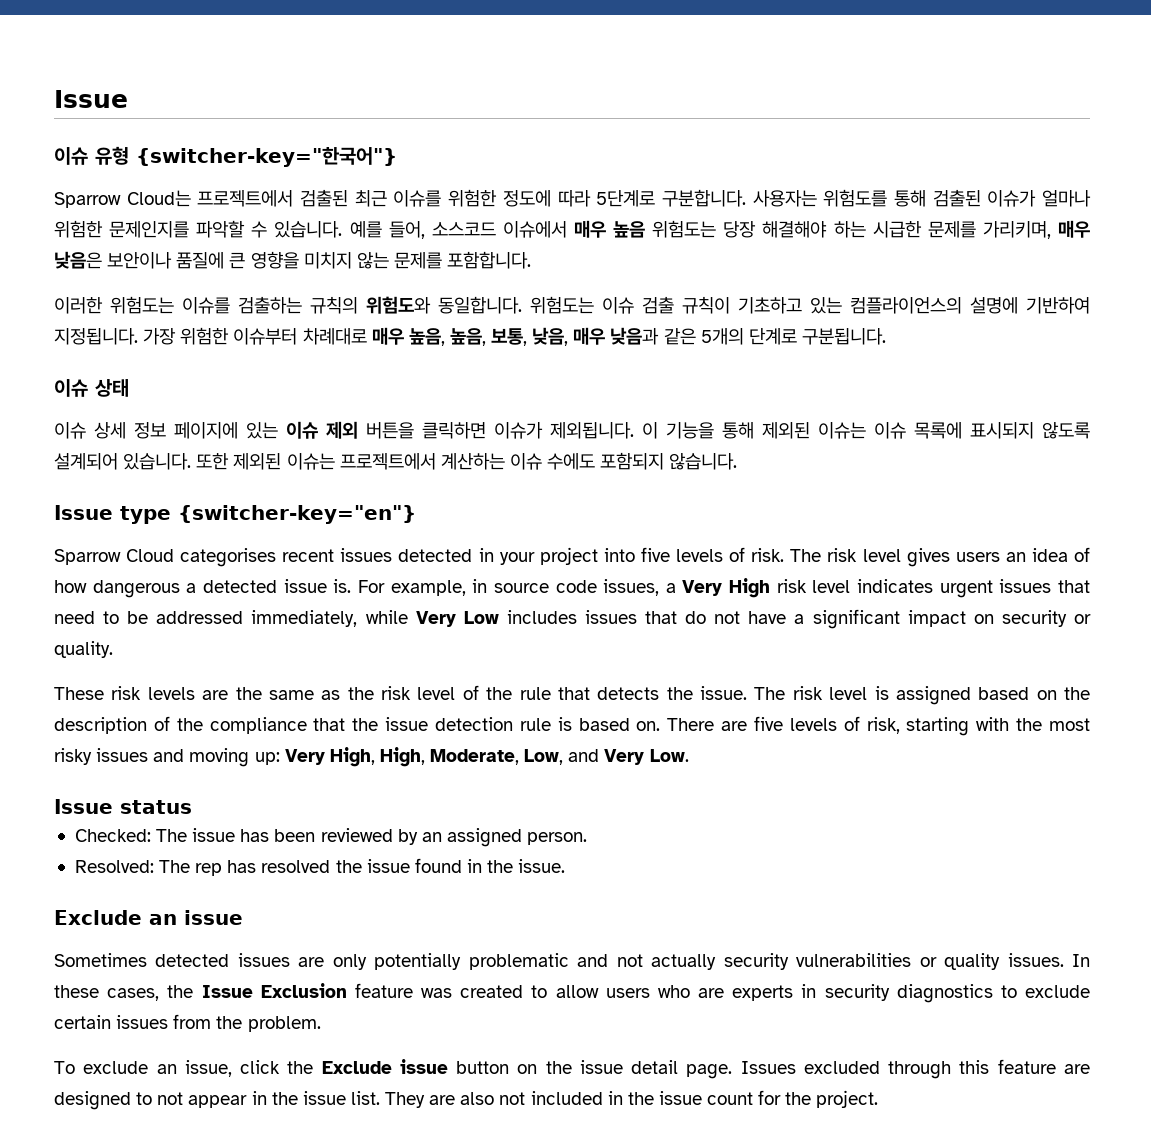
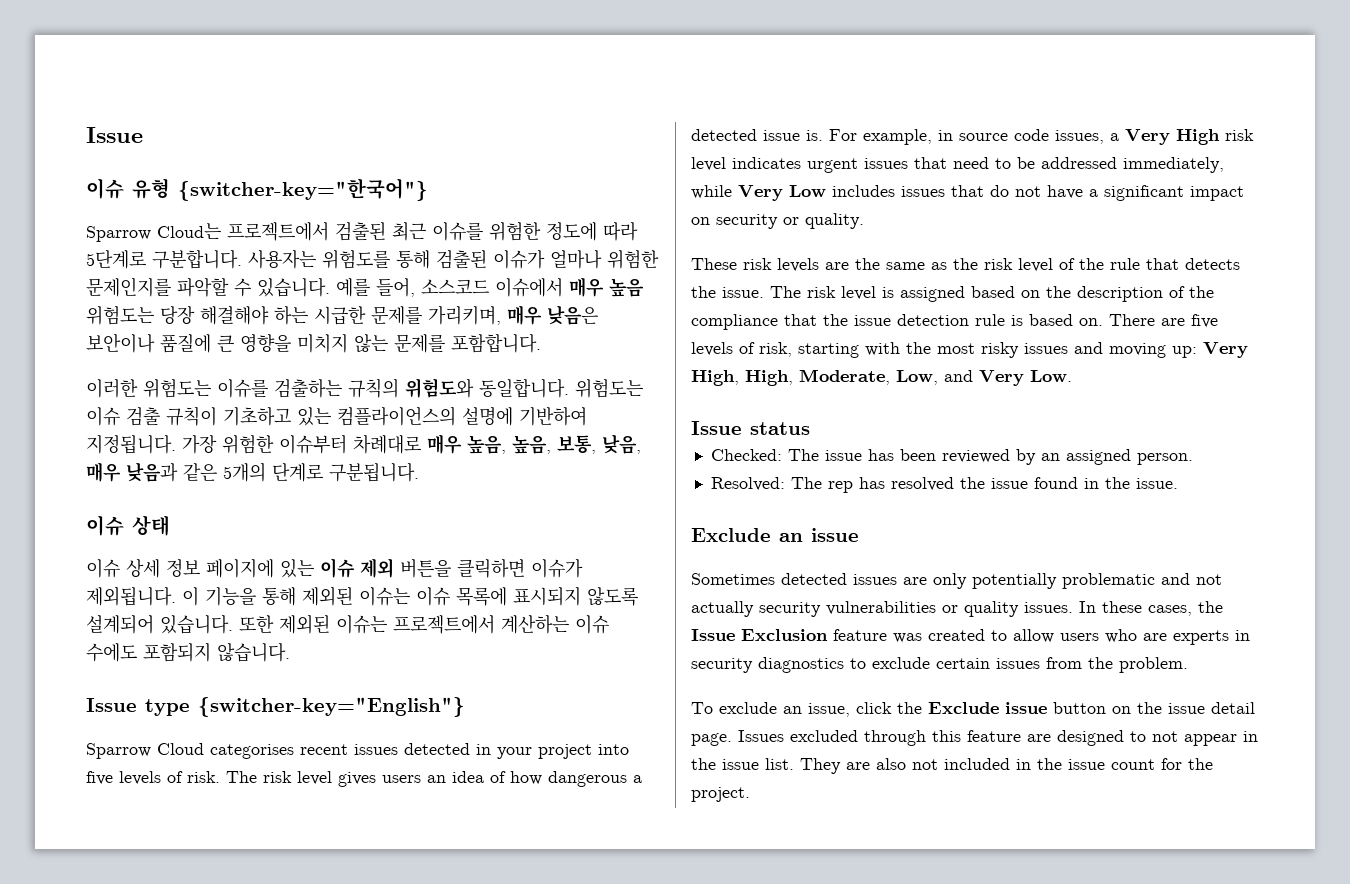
- Issue type {switcher-key="en"}
+ Issue type {switcher-key="English"}

